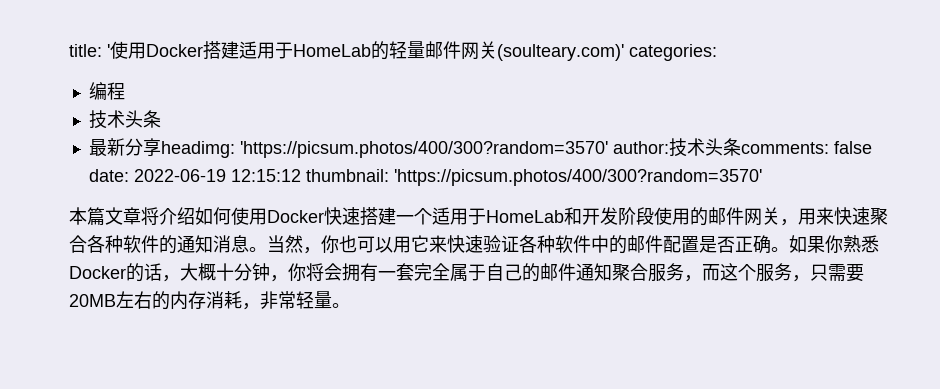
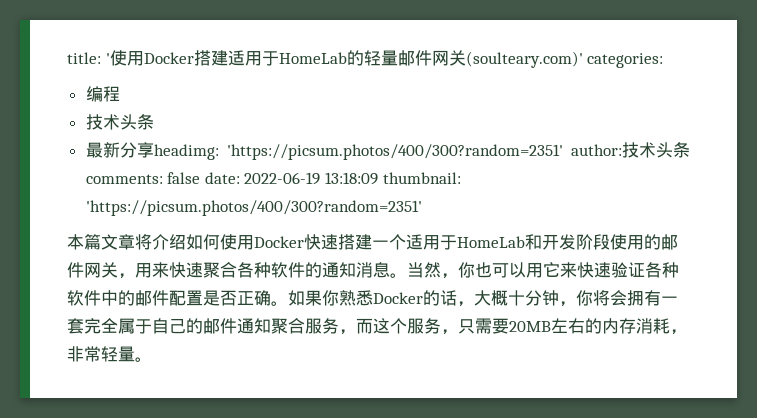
- 最新分享headimg: 'https://picsum.photos/400/300?random=3570' author:技术头条comments: false date: 2022-06-19 12:15:12 thumbnail: 'https://picsum.photos/400/300?random=3570'
+ 最新分享headimg: 'https://picsum.photos/400/300?random=2351' author:技术头条comments: false date: 2022-06-19 13:18:09 thumbnail: 'https://picsum.photos/400/300?random=2351'

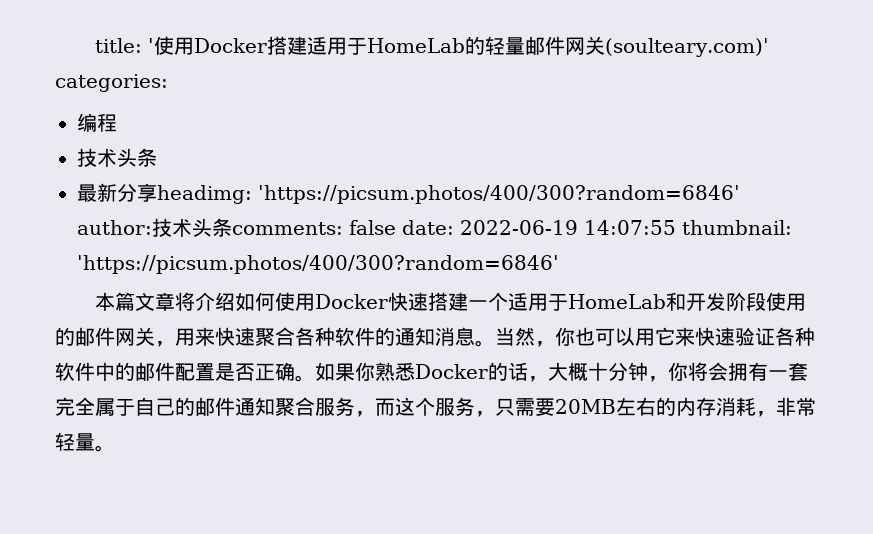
- 最新分享headimg: 'https://picsum.photos/400/300?random=2351' author:技术头条comments: false date: 2022-06-19 13:18:09 thumbnail: 'https://picsum.photos/400/300?random=2351'
+ 最新分享headimg: 'https://picsum.photos/400/300?random=6846' author:技术头条comments: false date: 2022-06-19 14:07:55 thumbnail: 'https://picsum.photos/400/300?random=6846'

